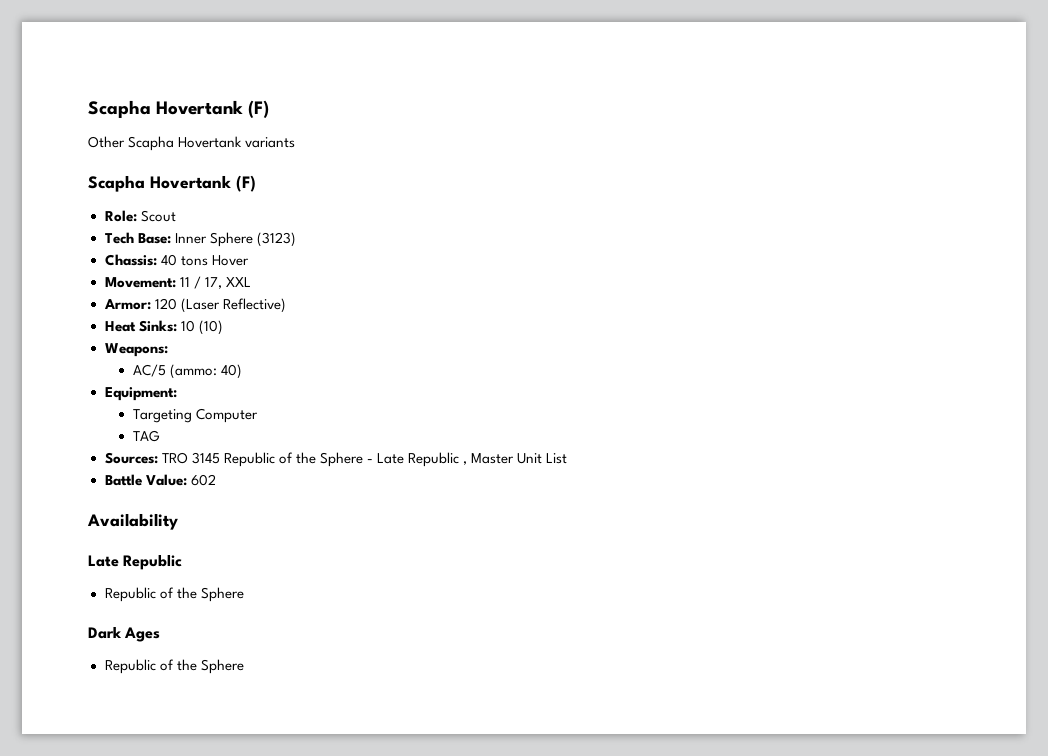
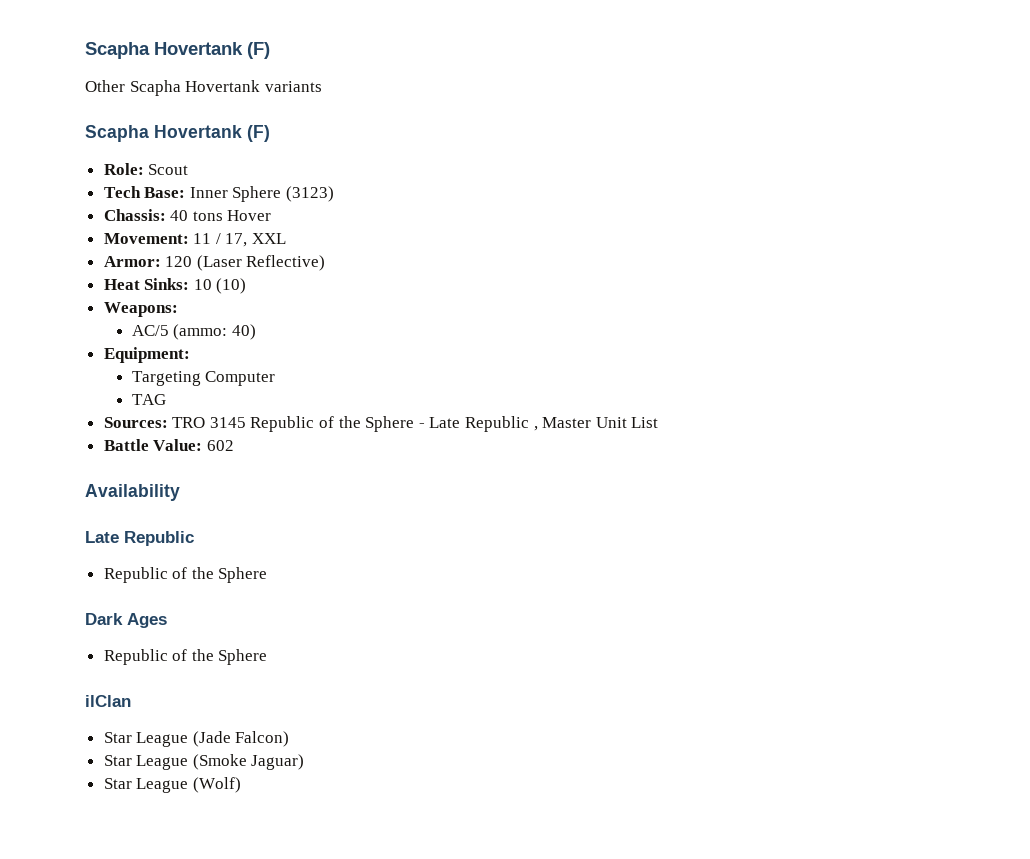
+ ilClan
+ Star League (Jade Falcon)
+ Star League (Smoke Jaguar)
+ Star League (Wolf)

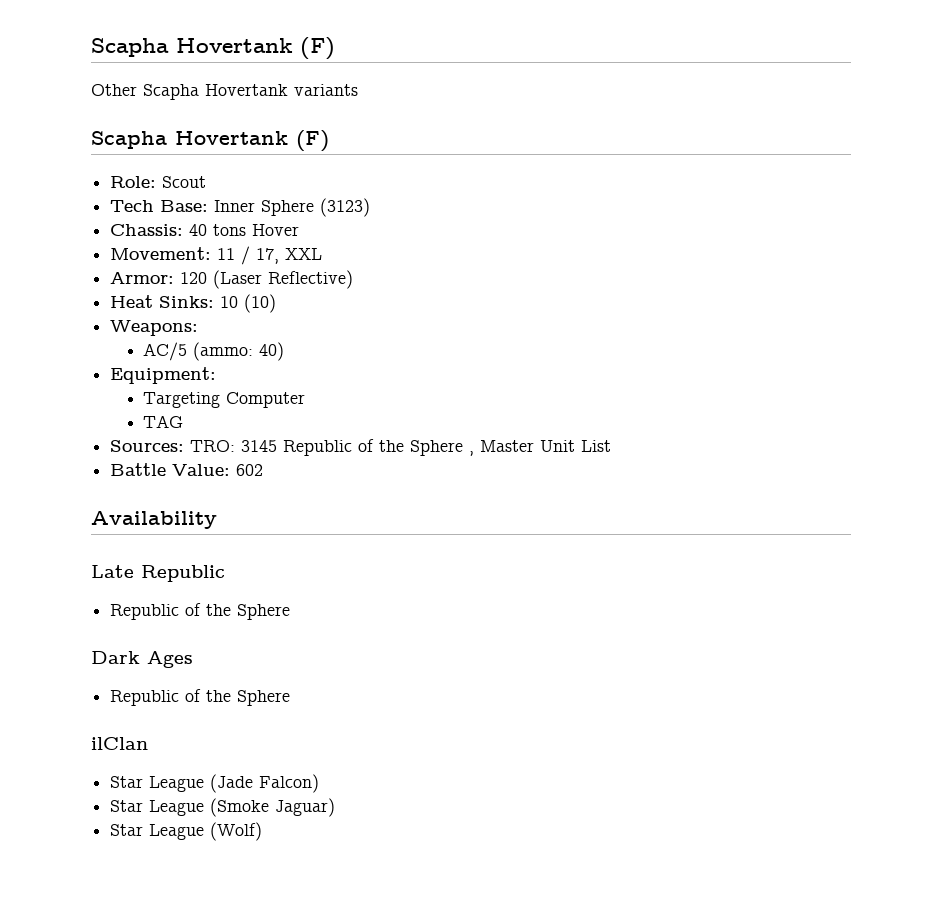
- Sources: TRO 3145 Republic of the Sphere - Late Republic , Master Unit List
+ Sources: TRO: 3145 Republic of the Sphere , Master Unit List

